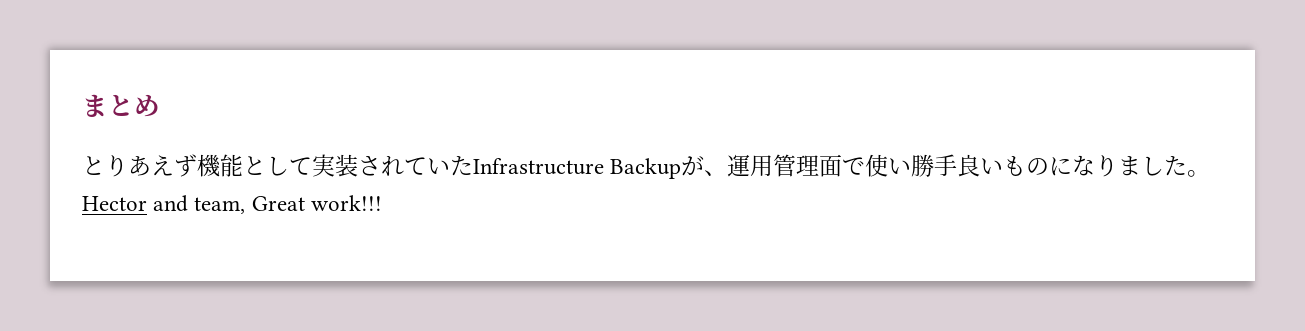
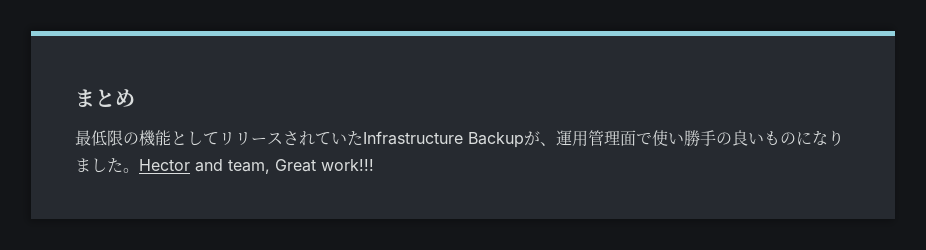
- とりあえず機能として実装されていたInfrastructure Backupが、運用管理面で使い勝手良いものになりました。
+ 最低限の機能としてリリースされていたInfrastructure Backupが、運用管理面で使い勝手の良いものになりました。

